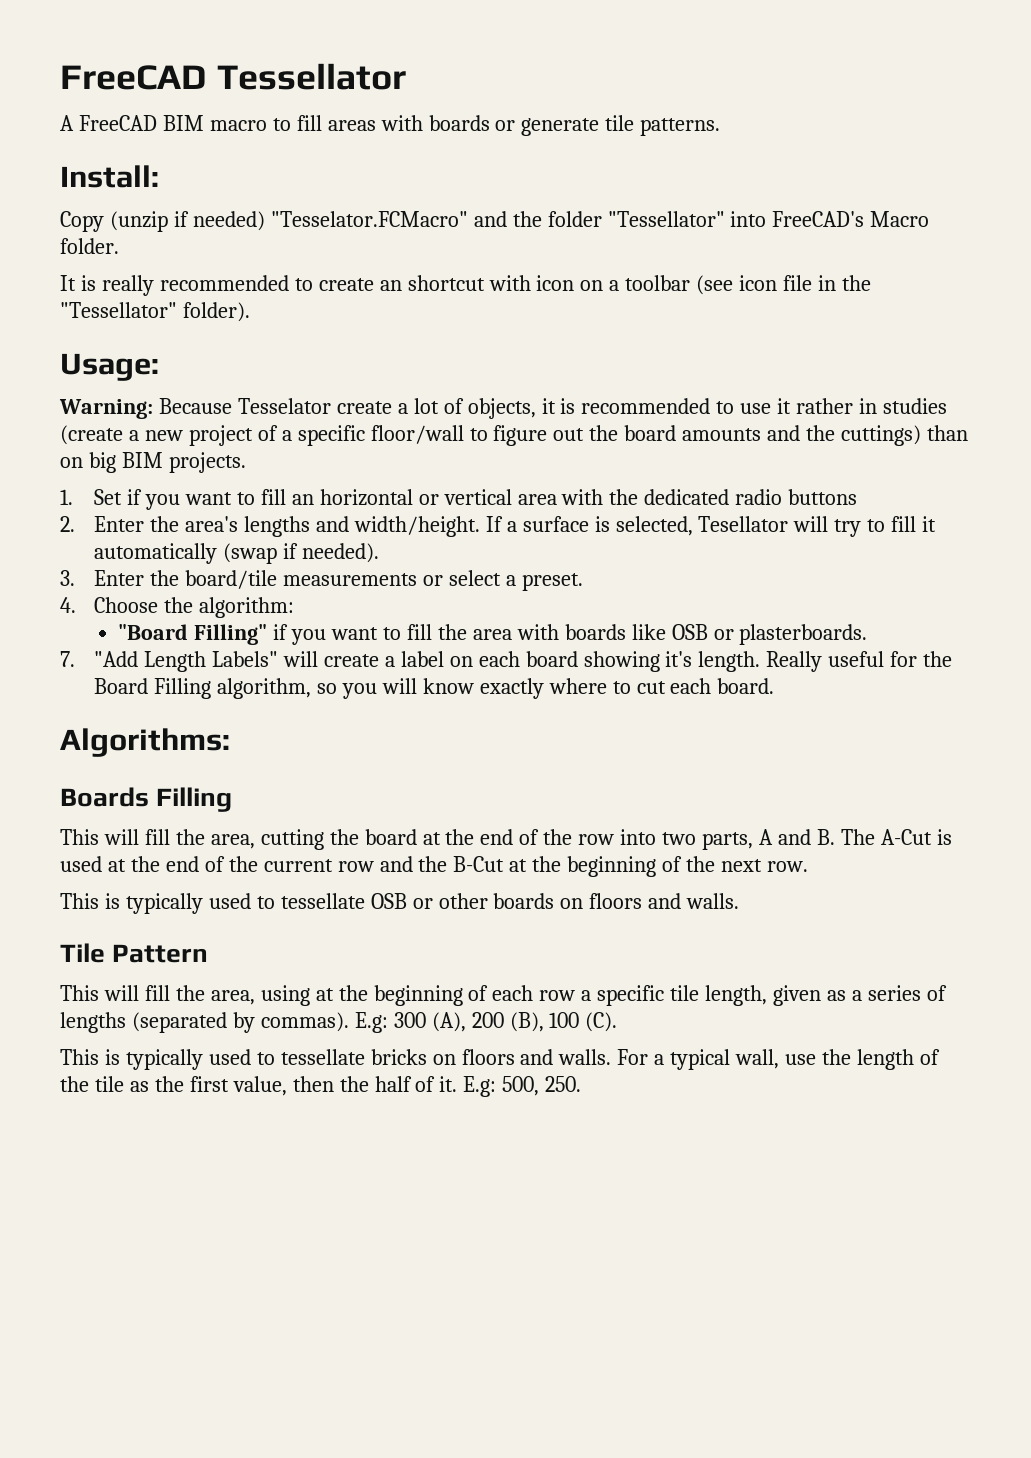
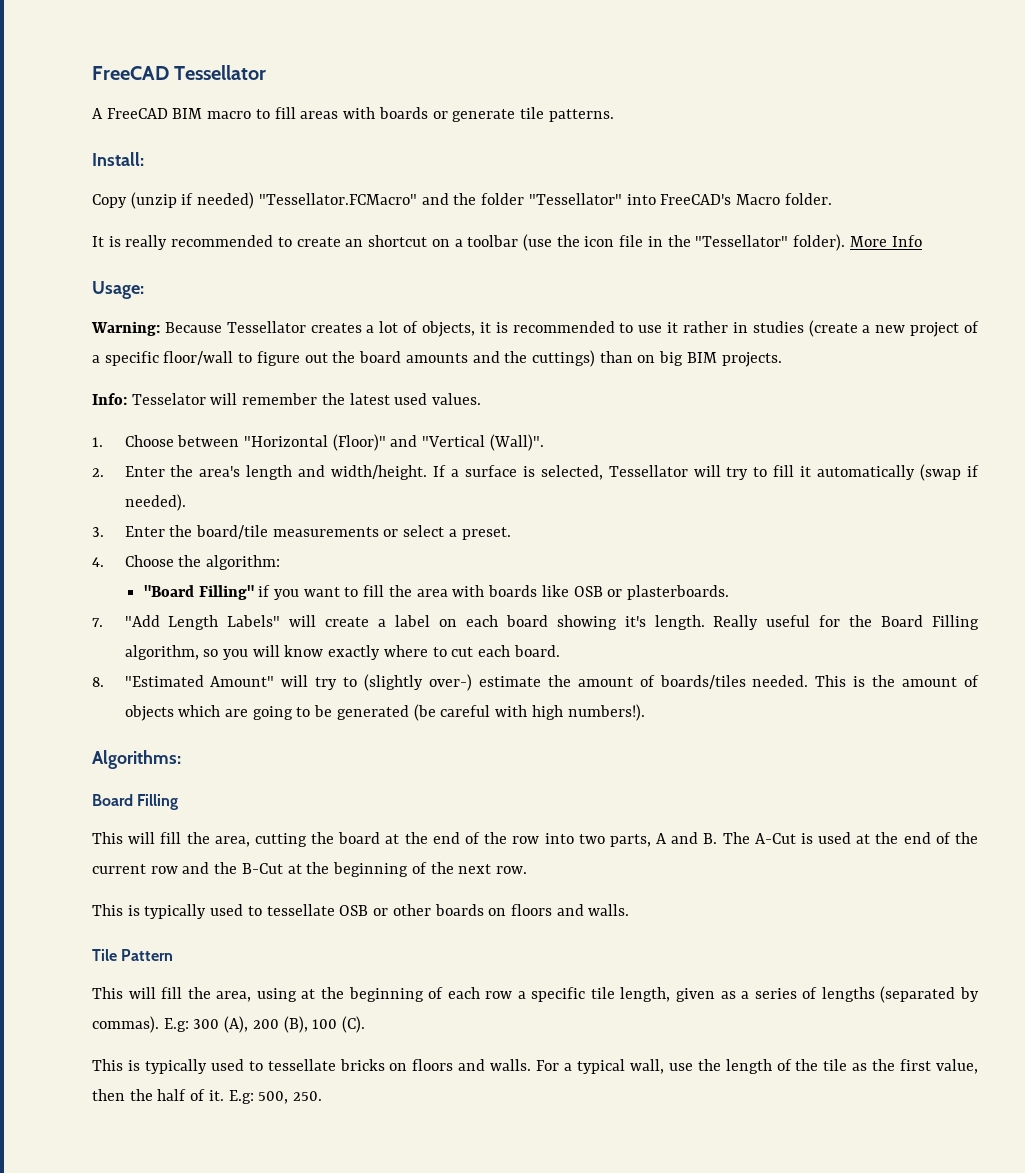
- Copy (unzip if needed) "Tesselator.FCMacro" and the folder "Tessellator" into FreeCAD's Macro folder.
+ Copy (unzip if needed) "Tessellator.FCMacro" and the folder "Tessellator" into FreeCAD's Macro folder.
- It is really recommended to create an shortcut with icon on a toolbar (see icon file in the "Tessellator" folder).
+ It is really recommended to create an shortcut on a toolbar (use the icon file in the "Tessellator" folder). More Info
- Warning: Because Tesselator create a lot of objects, it is recommended to use it rather in studies (create a new project of a specific floor/wall to figure out the board amounts and the cuttings) than on big BIM projects.
+ Warning: Because Tessellator creates a lot of objects, it is recommended to use it rather in studies (create a new project of a specific floor/wall to figure out the board amounts and the cuttings) than on big BIM projects.
- 1. Set if you want to fill an horizontal or vertical area with the dedicated radio buttons
+ Info: Tesselator will remember the latest used values.
+ 1. Choose between "Horizontal (Floor)" and "Vertical (Wall)".
- 2. Enter the area's lengths and width/height.
+ 2. Enter the area's length and width/height.
- If a surface is selected, Tesellator will try to fill it automatically (swap if needed).
+ If a surface is selected, Tessellator will try to fill it automatically (swap if needed).
+ 8. "Estimated Amount" will try to (slightly over-) estimate the amount of boards/tiles needed. This is the amount of objects which are going to be generated (be careful with high numbers!).
  Algorithms:
- Boards Filling
+ Board Filling

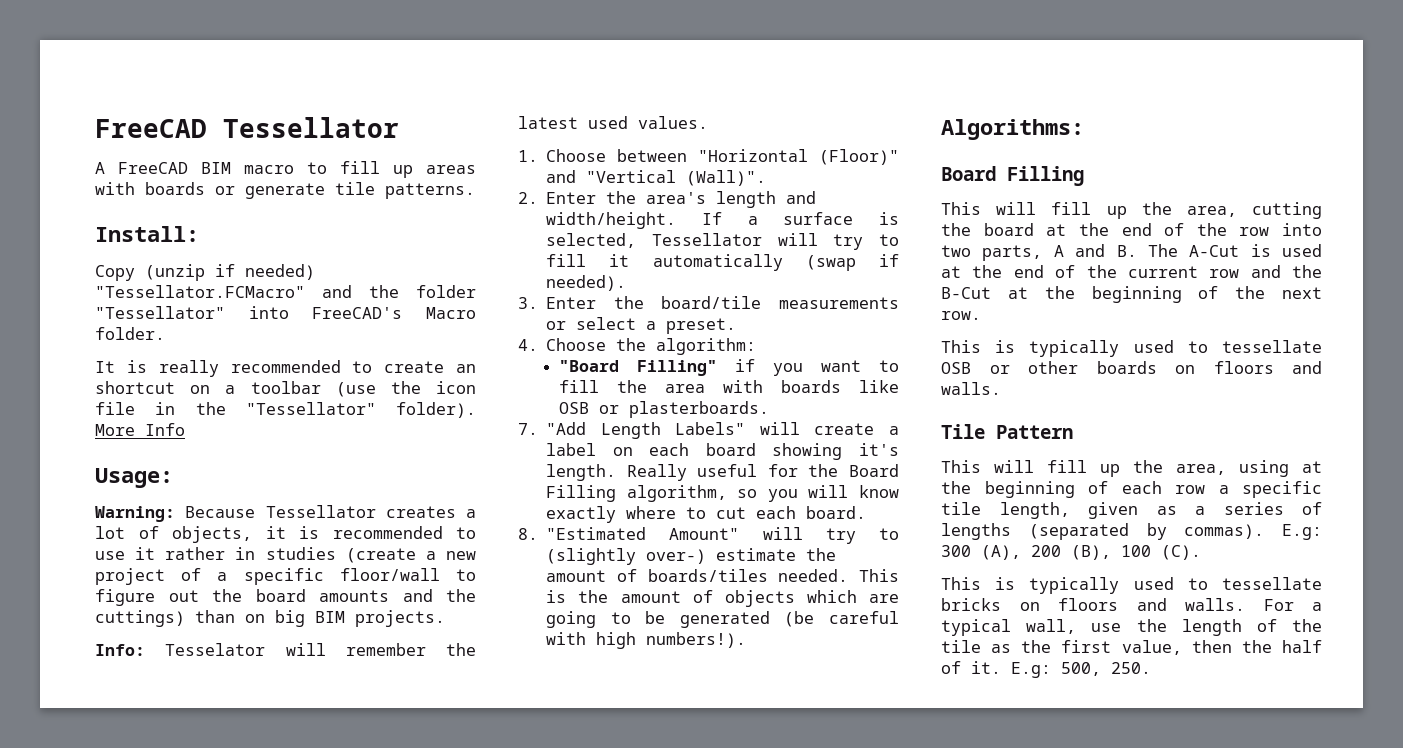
- A FreeCAD BIM macro to fill areas with boards or generate tile patterns.
+ A FreeCAD BIM macro to fill up areas with boards or generate tile patterns.
- This will fill the area, cutting the board at the end of the row into two parts, A and B. The A-Cut is used at the end of the current row and the B-Cut at the beginning of the next row.
+ This will fill up the area, cutting the board at the end of the row into two parts, A and B. The A-Cut is used at the end of the current row and the B-Cut at the beginning of the next row.
- This will fill the area, using at the beginning of each row a specific tile length, given as a series of lengths (separated by commas).
+ This will fill up the area, using at the beginning of each row a specific tile length, given as a series of lengths (separated by commas).

